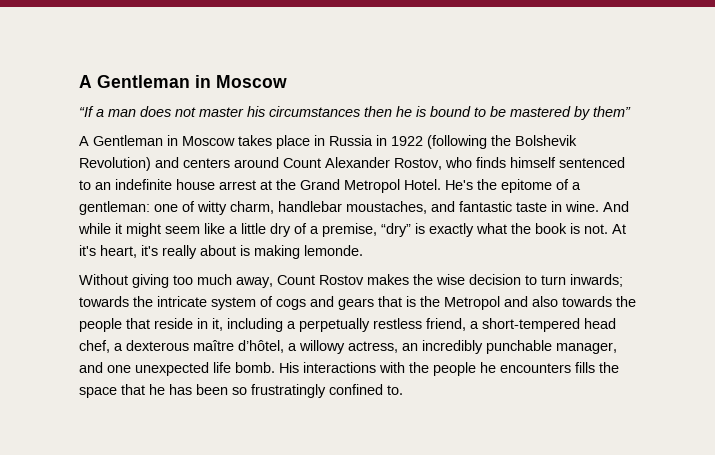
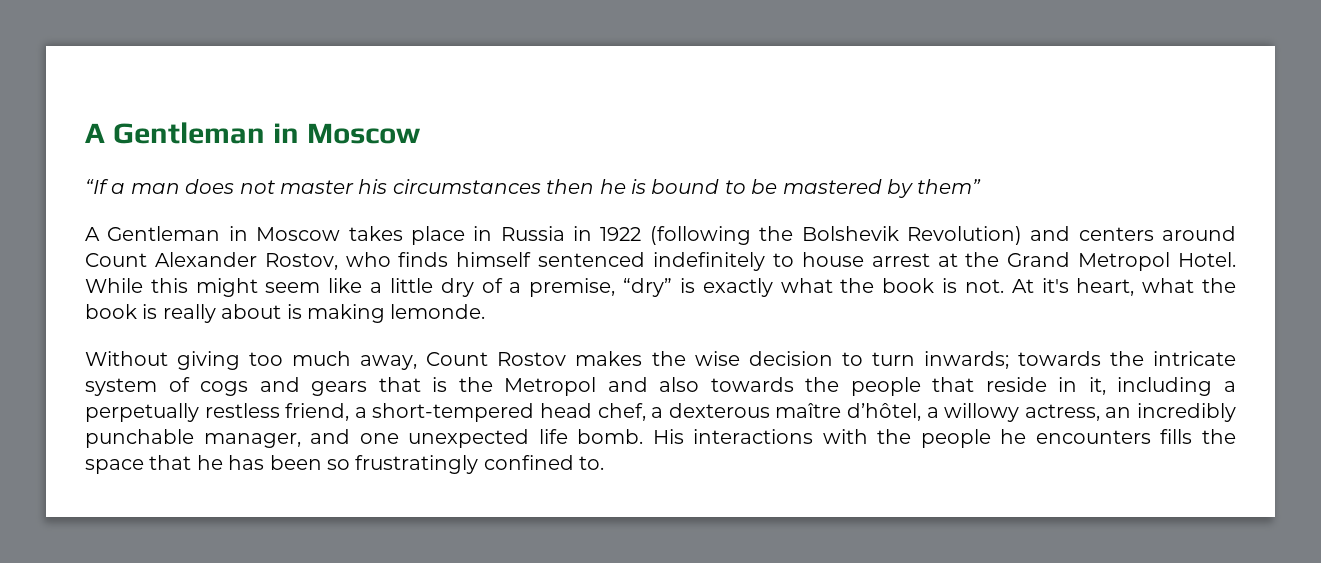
- A Gentleman in Moscow takes place in Russia in 1922 (following the Bolshevik Revolution) and centers around Count Alexander Rostov, who finds himself sentenced to an indefinite house arrest at the Grand Metropol Hotel.
+ A Gentleman in Moscow takes place in Russia in 1922 (following the Bolshevik Revolution) and centers around Count Alexander Rostov, who finds himself sentenced indefinitely to house arrest at the Grand Metropol Hotel.
- He's the epitome of a gentleman: one of witty charm, handlebar moustaches, and fantastic taste in wine. And while it might seem like a little dry of a premise, “dry” is exactly what the book is not.
+ While this might seem like a little dry of a premise, “dry” is exactly what the book is not.
- At it's heart, it's really about is making lemonde.
+ At it's heart, what the book is really about is making lemonde.

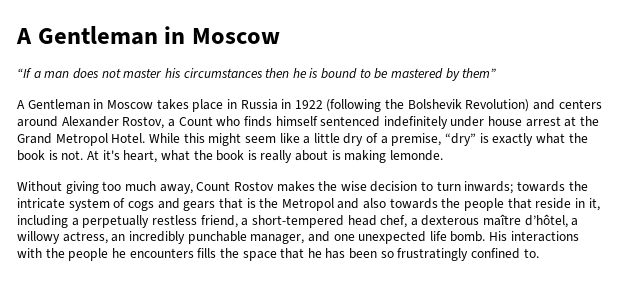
- A Gentleman in Moscow takes place in Russia in 1922 (following the Bolshevik Revolution) and centers around Count Alexander Rostov, who finds himself sentenced indefinitely to house arrest at the Grand Metropol Hotel.
+ A Gentleman in Moscow takes place in Russia in 1922 (following the Bolshevik Revolution) and centers around Alexander Rostov, a Count who finds himself sentenced indefinitely under house arrest at the Grand Metropol Hotel.

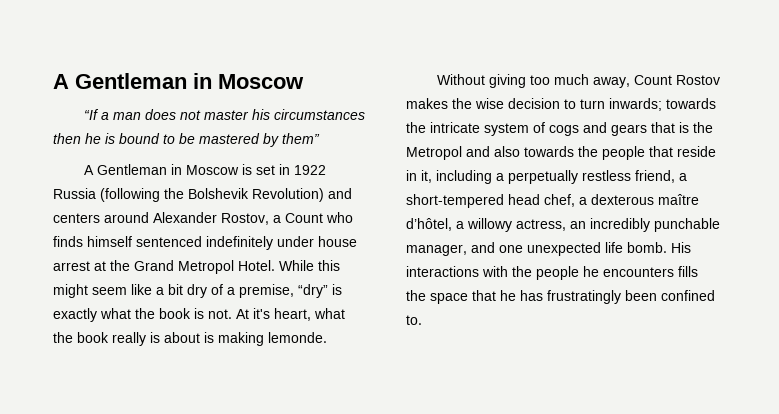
- A Gentleman in Moscow takes place in Russia in 1922 (following the Bolshevik Revolution) and centers around Alexander Rostov, a Count who finds himself sentenced indefinitely under house arrest at the Grand Metropol Hotel.
+ A Gentleman in Moscow is set in 1922 Russia (following the Bolshevik Revolution) and centers around Alexander Rostov, a Count who finds himself sentenced indefinitely under house arrest at the Grand Metropol Hotel.
- While this might seem like a little dry of a premise, “dry” is exactly what the book is not.
+ While this might seem like a bit dry of a premise, “dry” is exactly what the book is not.
- At it's heart, what the book is really about is making lemonde.
+ At it's heart, what the book really is about is making lemonde.
- His interactions with the people he encounters fills the space that he has been so frustratingly confined to.
+ His interactions with the people he encounters fills the space that he has frustratingly been confined to.

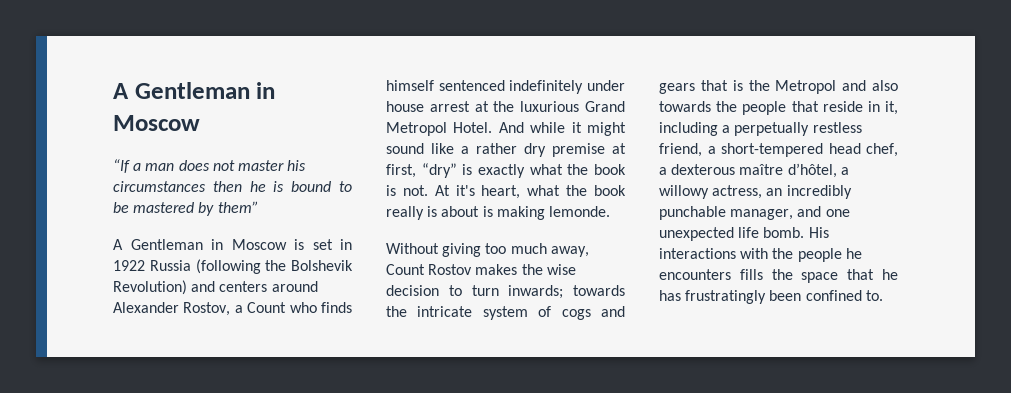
- A Gentleman in Moscow is set in 1922 Russia (following the Bolshevik Revolution) and centers around Alexander Rostov, a Count who finds himself sentenced indefinitely under house arrest at the Grand Metropol Hotel.
+ A Gentleman in Moscow is set in 1922 Russia (following the Bolshevik Revolution) and centers around Alexander Rostov, a Count who finds himself sentenced indefinitely under house arrest at the luxurious Grand Metropol Hotel.
- While this might seem like a bit dry of a premise, “dry” is exactly what the book is not.
+ And while it might sound like a rather dry premise at first, “dry” is exactly what the book is not.

